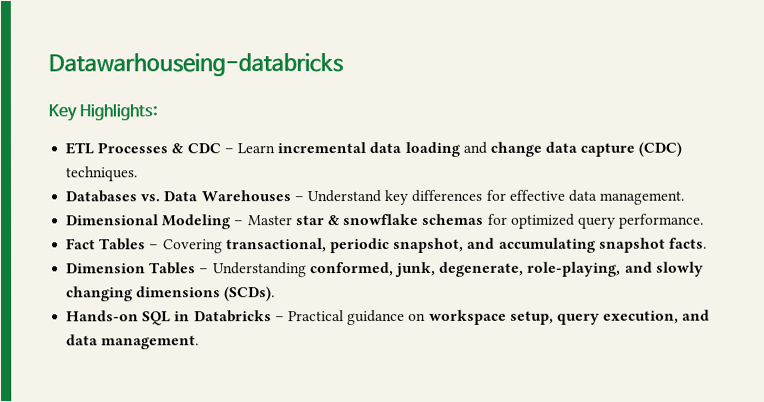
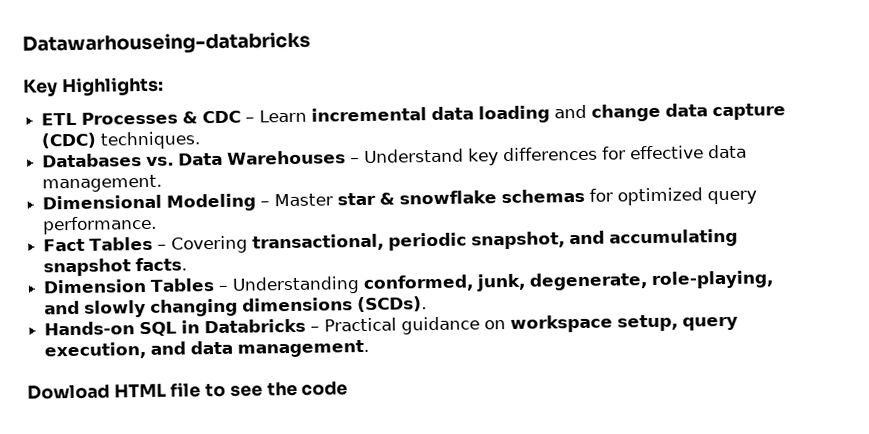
+ Dowload HTML file to see the code

